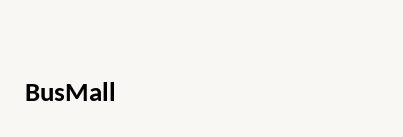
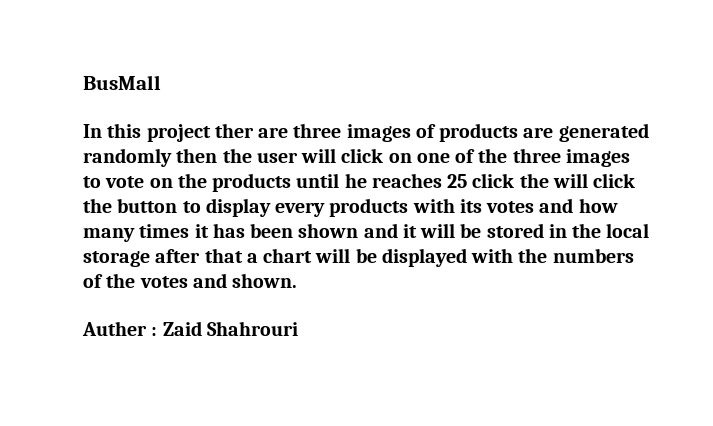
+ In this project ther are three images of products are generated randomly then the user will click on one of the three images to vote on the products until he reaches 25 click the will click the button to display every products with its votes and how many times it has been shown and it will be stored in the local storage after that a chart will be displayed with the numbers of the votes and shown.
+ Auther : Zaid Shahrouri

